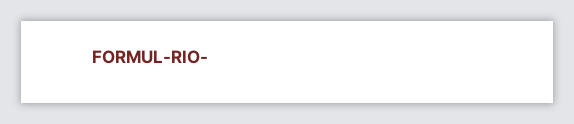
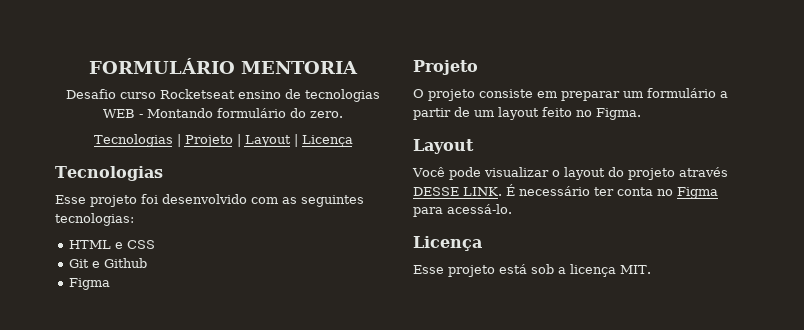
- FORMUL-RIO-
+ FORMULÁRIO MENTORIA
+ Desafio curso Rocketseat ensino de tecnologias WEB - Montando formulário do zero.
+ Tecnologias | Projeto | Layout | Licença
+ Tecnologias
+ Esse projeto foi desenvolvido com as seguintes tecnologias:
+ HTML e CSS
+ Git e Github
+ Figma
+ Projeto
+ O projeto consiste em preparar um formulário a partir de um layout feito no Figma.
+ Layout
+ Você pode visualizar o layout do projeto através DESSE LINK. É necessário ter conta no Figma para acessá-lo.
+ Licença
+ Esse projeto está sob a licença MIT.

